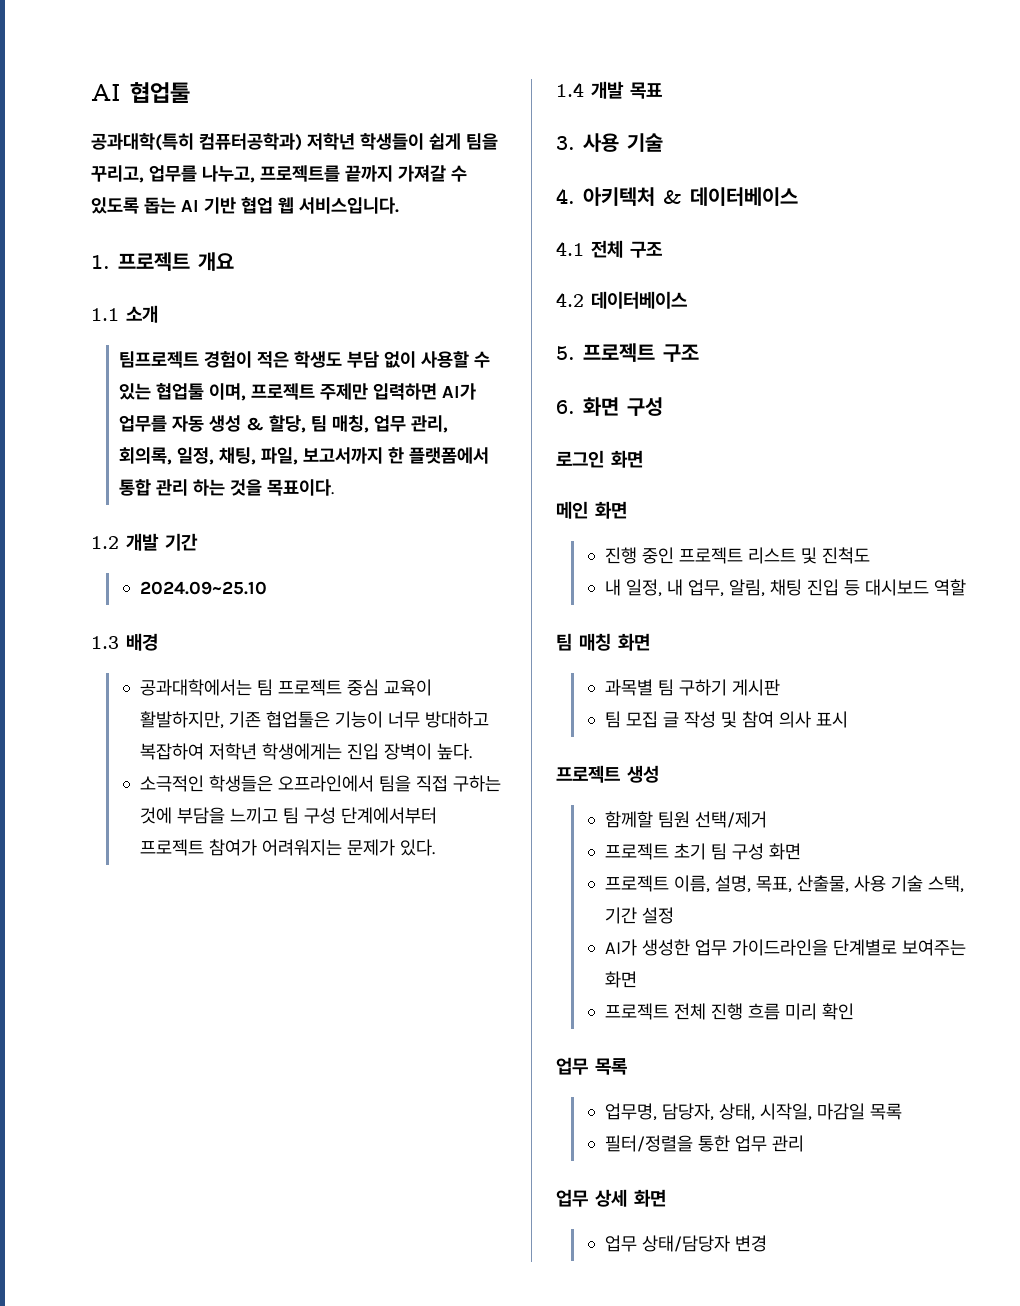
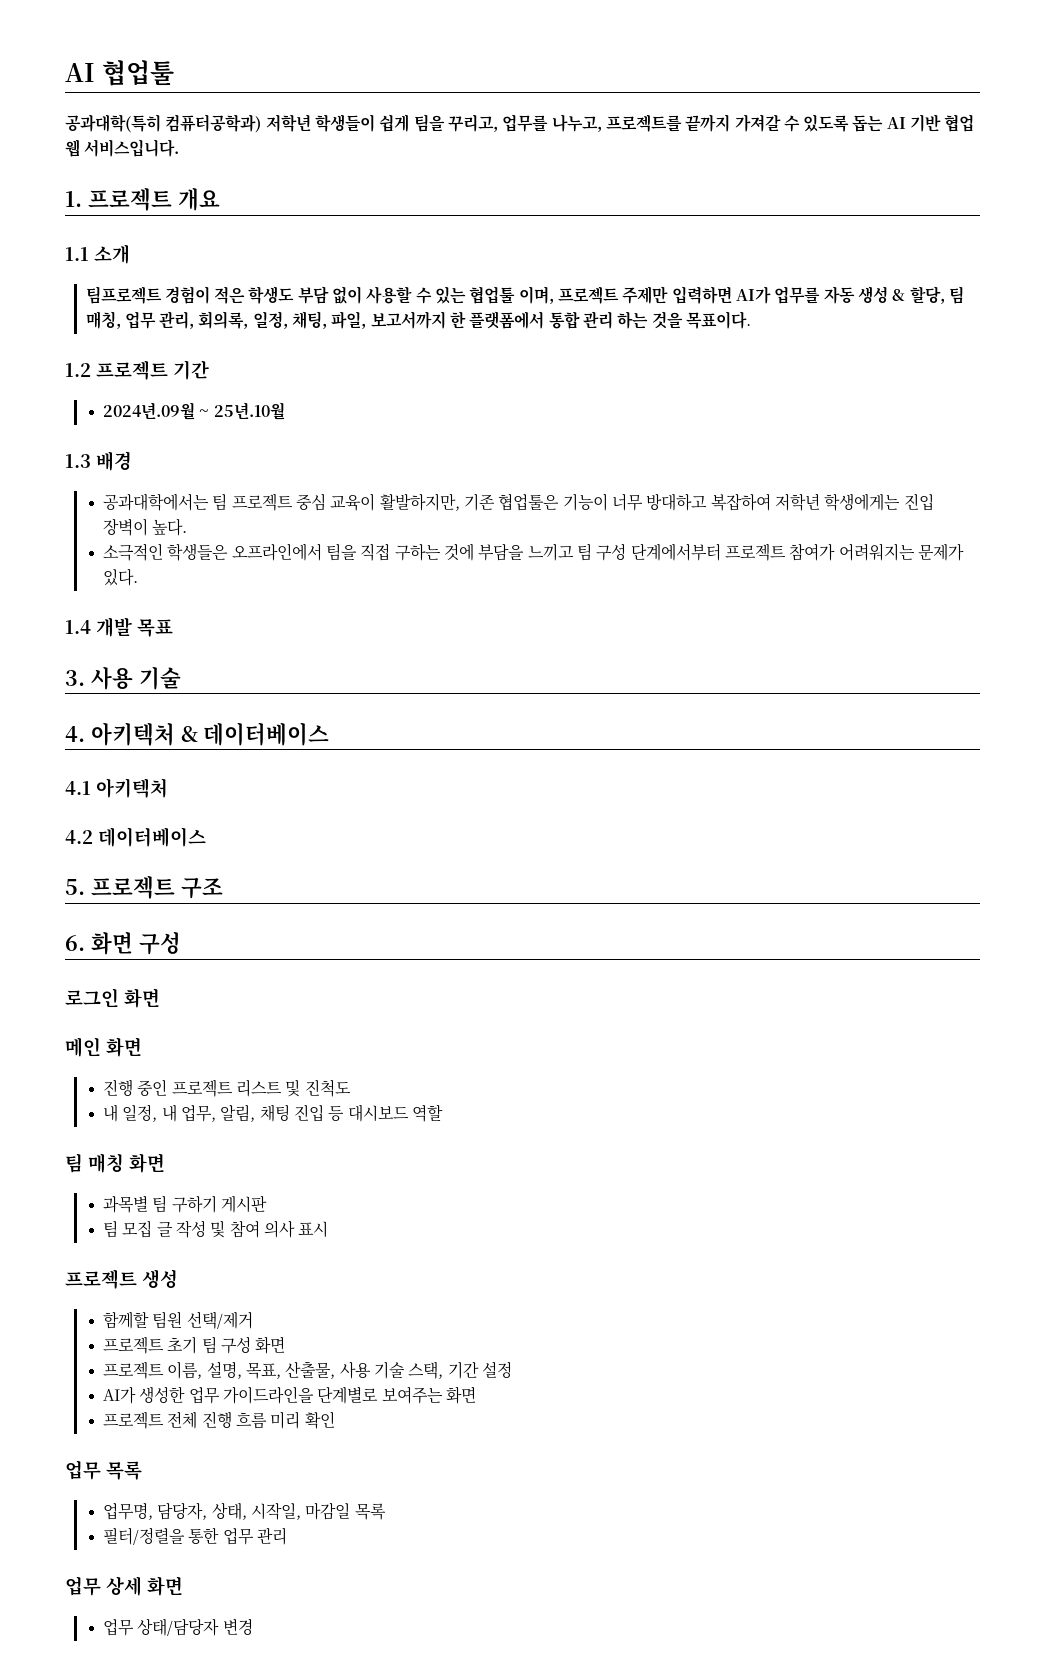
- 1.2 개발 기간
+ 1.2 프로젝트 기간
- 2024.09~25.10
+ 2024년.09월 ~ 25년.10월
- 4.1 전체 구조
+ 4.1 아키텍처

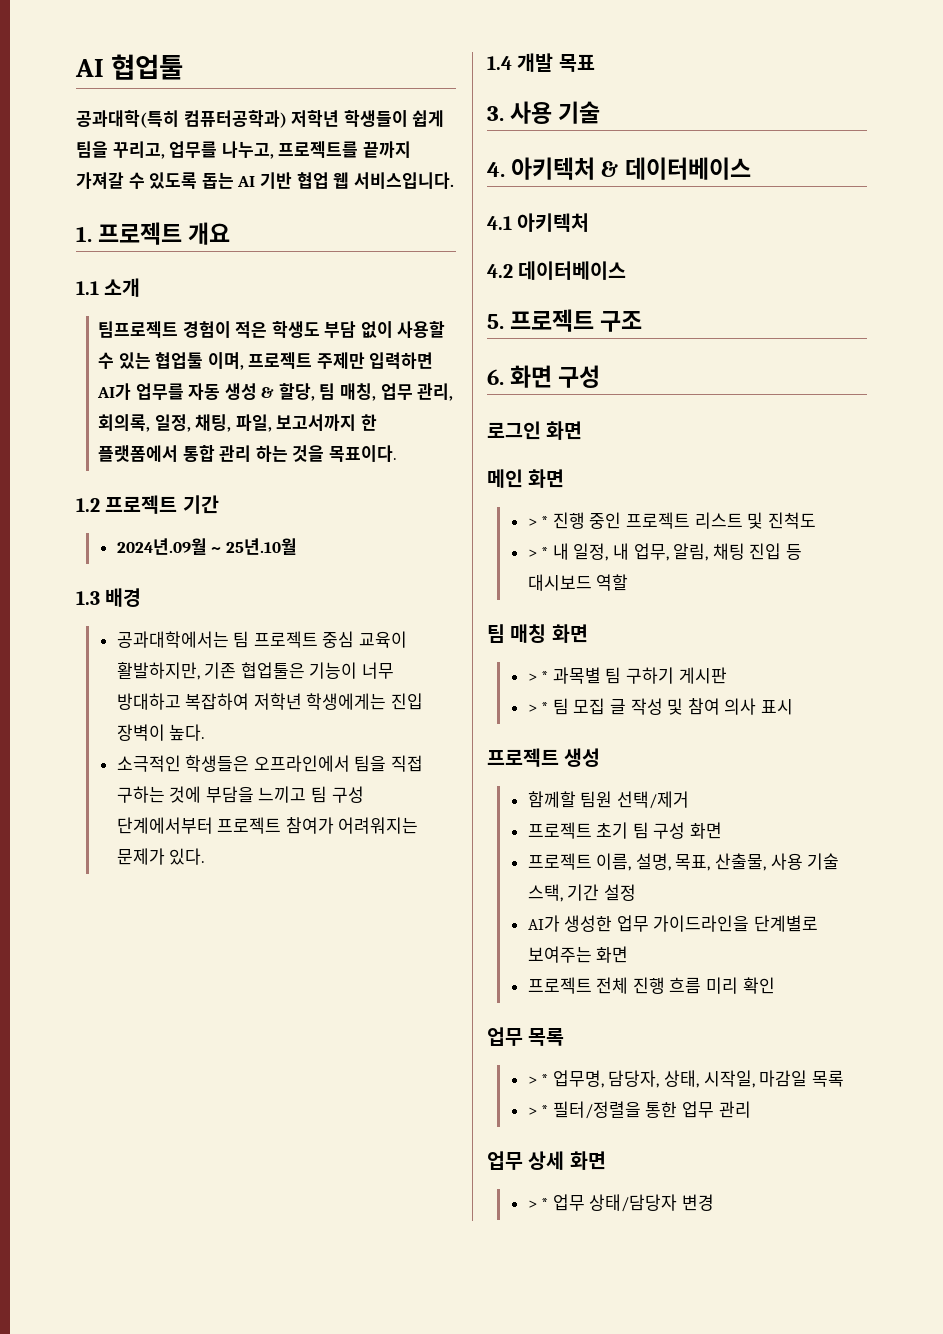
- 진행 중인 프로젝트 리스트 및 진척도
+ > * 진행 중인 프로젝트 리스트 및 진척도
- 내 일정, 내 업무, 알림, 채팅 진입 등 대시보드 역할
+ > * 내 일정, 내 업무, 알림, 채팅 진입 등 대시보드 역할
- 과목별 팀 구하기 게시판
+ > * 과목별 팀 구하기 게시판
- 팀 모집 글 작성 및 참여 의사 표시
+ > * 팀 모집 글 작성 및 참여 의사 표시
- 업무명, 담당자, 상태, 시작일, 마감일 목록
+ > * 업무명, 담당자, 상태, 시작일, 마감일 목록
- 필터/정렬을 통한 업무 관리
+ > * 필터/정렬을 통한 업무 관리
- 업무 상태/담당자 변경
+ > * 업무 상태/담당자 변경

